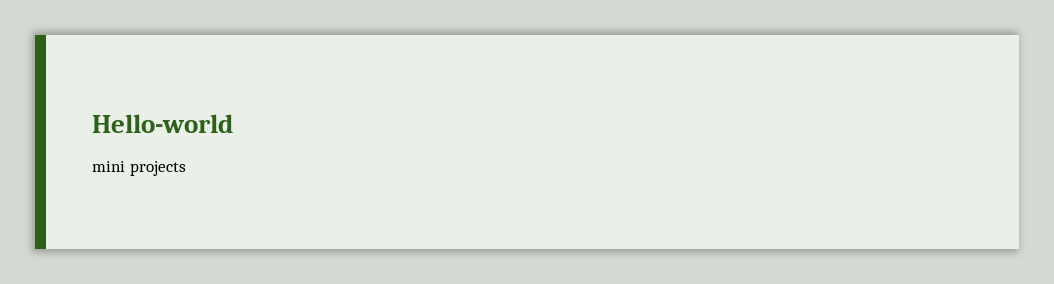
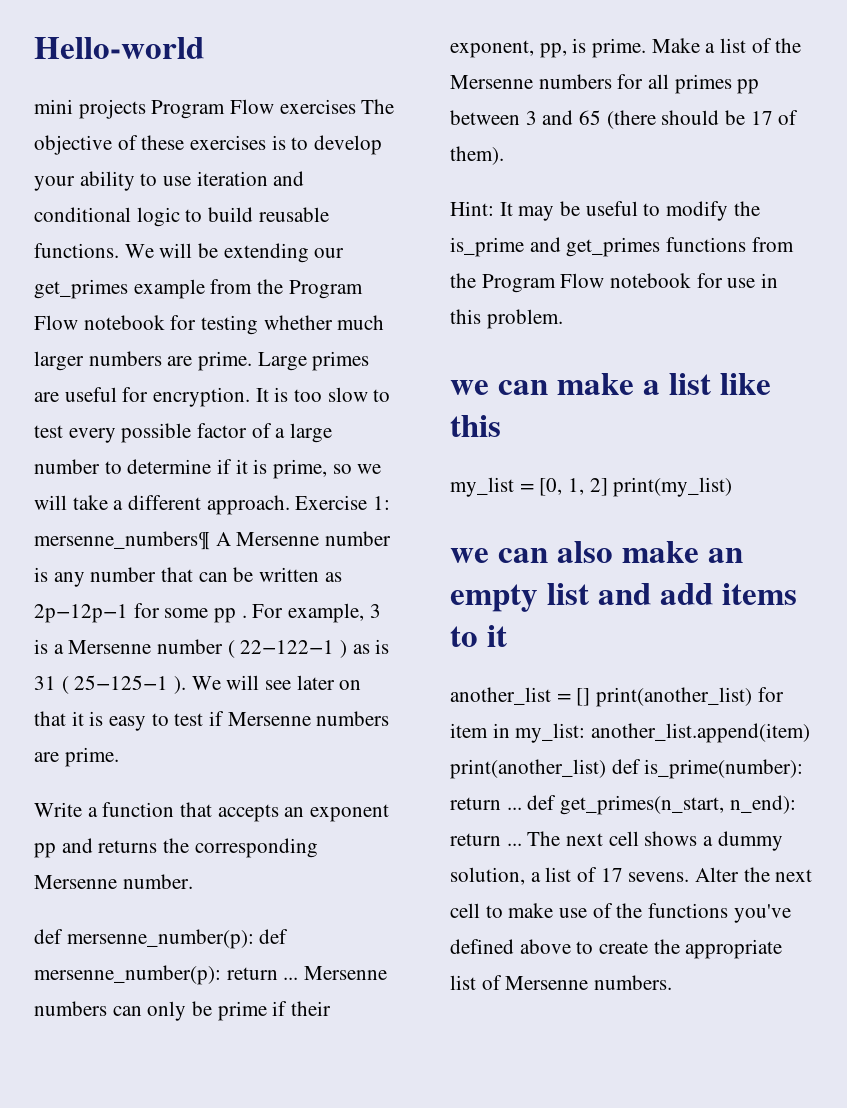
- mini projects
+ mini projects Program Flow exercises The objective of these exercises is to develop your ability to use iteration and conditional logic to build reusable functions. We will be extending our get_primes example from the Program Flow notebook for testing whether much larger numbers are prime. Large primes are useful for encryption. It is too slow to test every possible factor of a large number to determine if it is prime, so we will take a different approach. Exercise 1: mersenne_numbers¶ A Mersenne number is any number that can be written as 2p−12p−1 for some pp . For example, 3 is a Mersenne number ( 22−122−1 ) as is 31 ( 25−125−1 ). We will see later on that it is easy to test if Mersenne numbers are prime.
+ Write a function that accepts an exponent pp and returns the corresponding Mersenne number.
+ def mersenne_number(p): def mersenne_number(p): return ... Mersenne numbers can only be prime if their exponent, pp, is prime. Make a list of the Mersenne numbers for all primes pp between 3 and 65 (there should be 17 of them).
+ Hint: It may be useful to modify the is_prime and get_primes functions from the Program Flow notebook for use in this problem.
+ we can make a list like this
+ my_list = [0, 1, 2] print(my_list)
+ we can also make an empty list and add items to it
+ another_list = [] print(another_list) for item in my_list: another_list.append(item) print(another_list) def is_prime(number): return ... def get_primes(n_start, n_end): return ... The next cell shows a dummy solution, a list of 17 sevens. Alter the next cell to make use of the functions you've defined above to create the appropriate list of Mersenne numbers.

